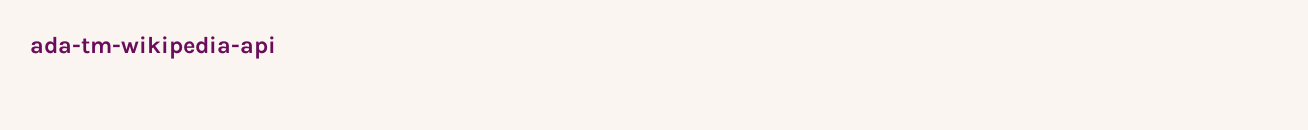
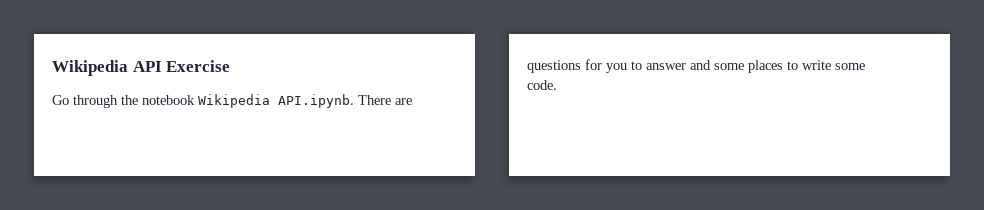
- ada-tm-wikipedia-api
+ Wikipedia API Exercise
+ Go through the notebook Wikipedia API.ipynb. There are questions for you to answer and some places to write some code.

